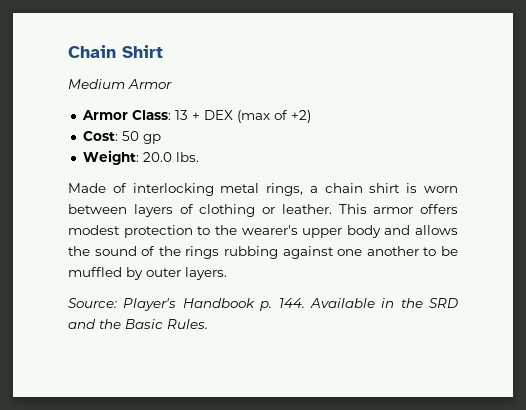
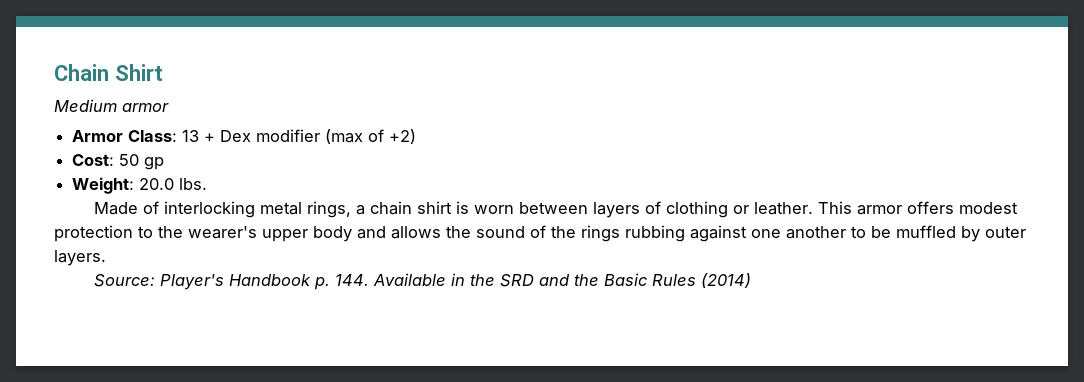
- Medium Armor
+ Medium armor
- Armor Class: 13 + DEX (max of +2)
+ Armor Class: 13 + Dex modifier (max of +2)
- Source: Player's Handbook p. 144. Available in the SRD and the Basic Rules.
+ Source: Player's Handbook p. 144. Available in the SRD and the Basic Rules (2014)

